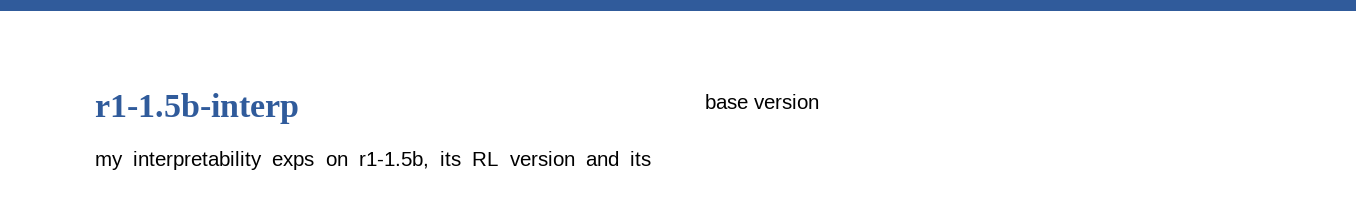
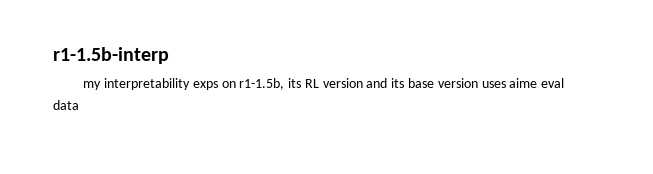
- my interpretability exps on r1-1.5b, its RL version and its base version
+ my interpretability exps on r1-1.5b, its RL version and its base version uses aime eval data

